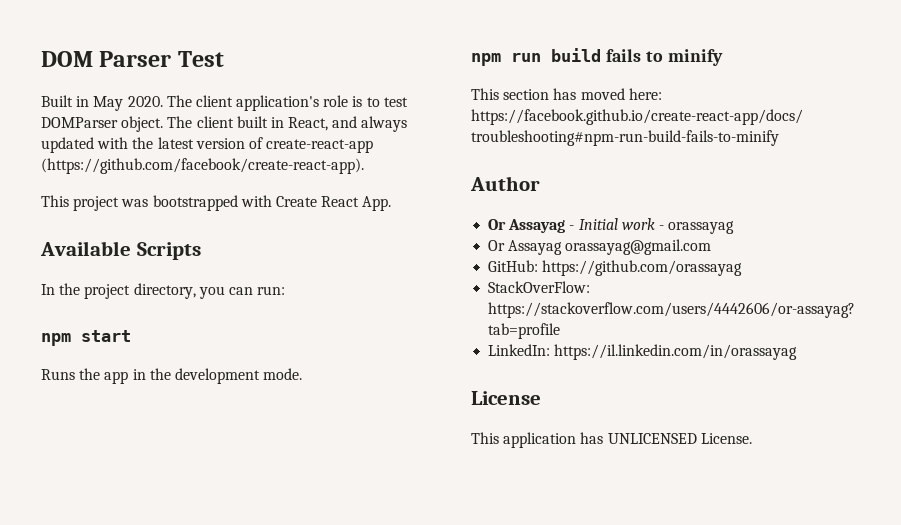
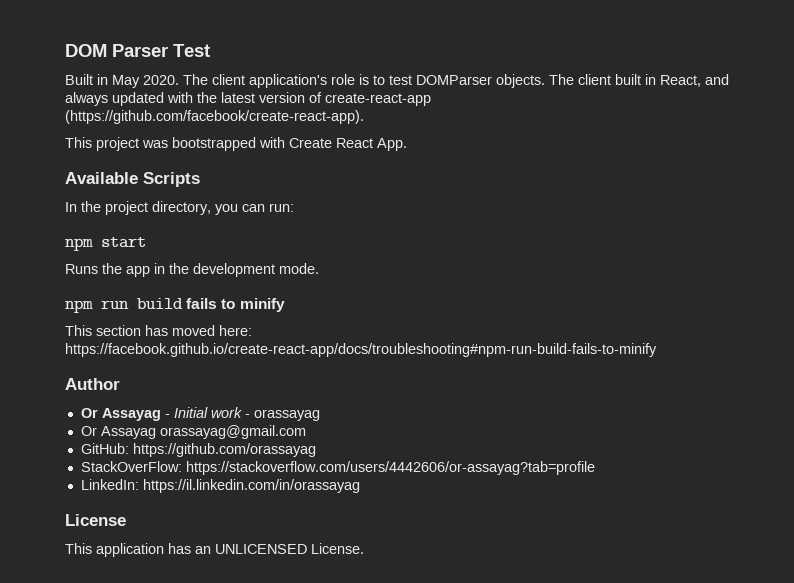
- The client application's role is to test DOMParser object.
+ The client application's role is to test DOMParser objects.
- This application has UNLICENSED License.
+ This application has an UNLICENSED License.

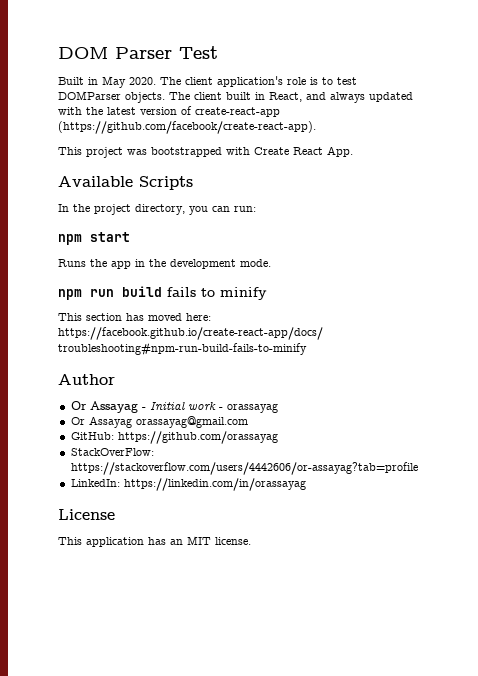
- LinkedIn: https://il.linkedin.com/in/orassayag
+ LinkedIn: https://linkedin.com/in/orassayag
- This application has an UNLICENSED License.
+ This application has an MIT license.

